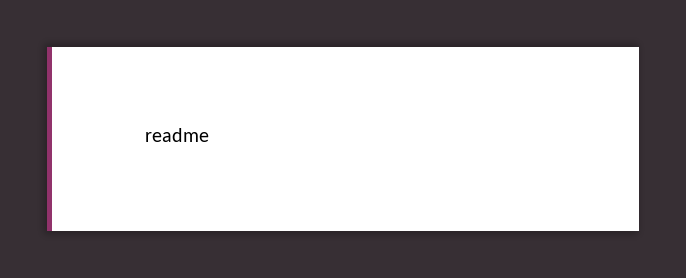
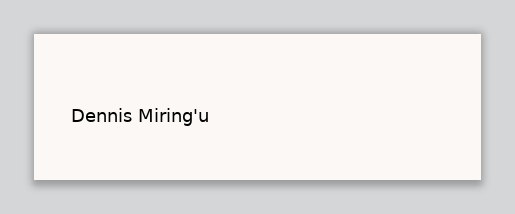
- readme
+ Dennis Miring'u

